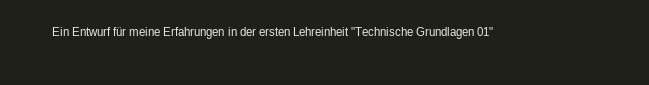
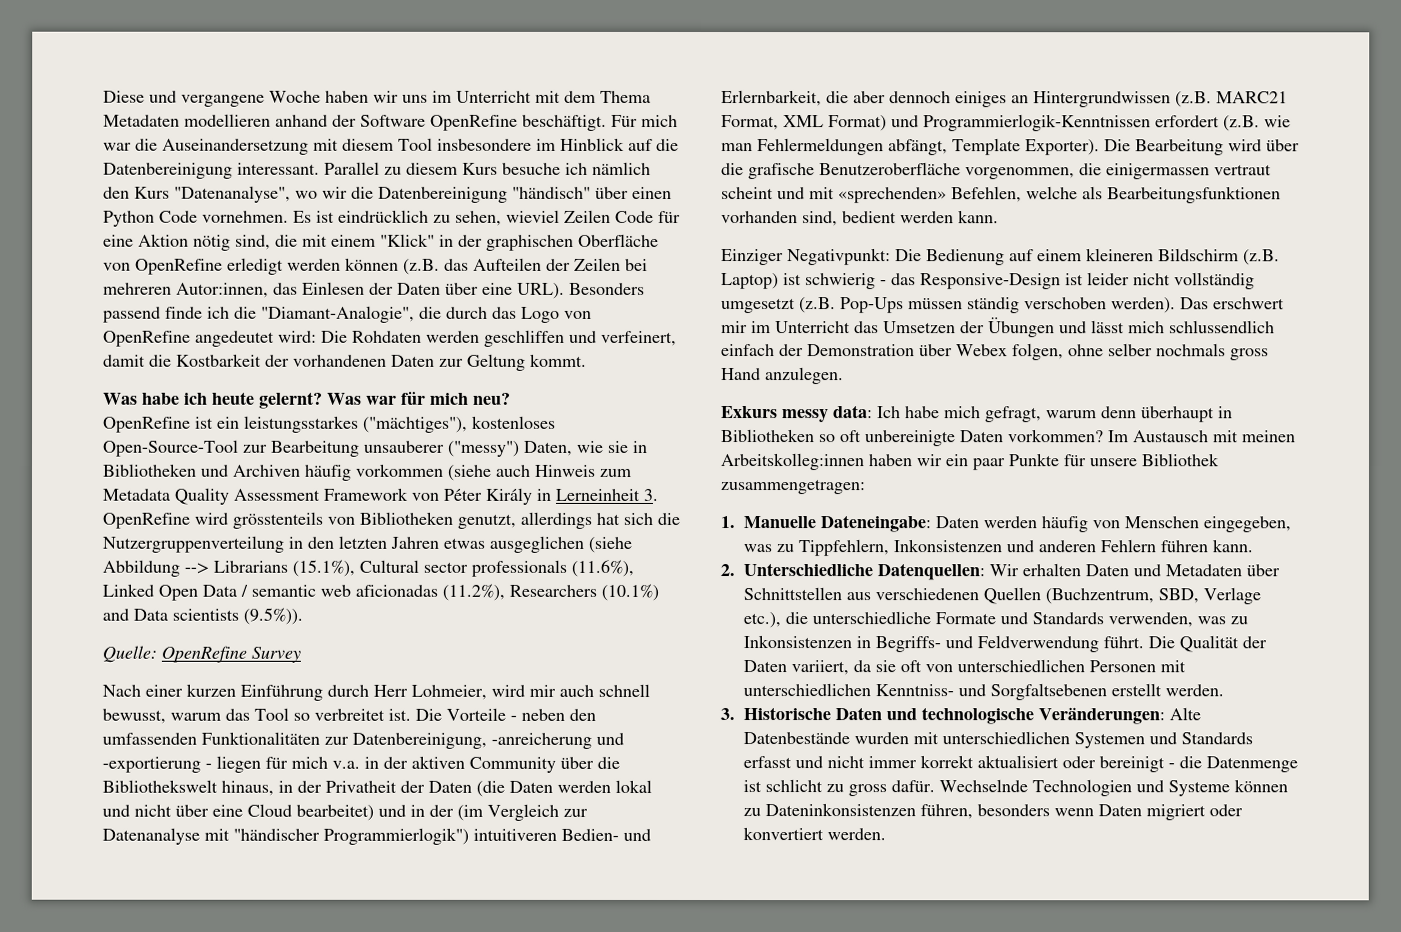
- Ein Entwurf für meine Erfahrungen in der ersten Lehreinheit "Technische Grundlagen 01"
+ Diese und vergangene Woche haben wir uns im Unterricht mit dem Thema Metadaten modellieren anhand der Software OpenRefine beschäftigt. Für mich war die Auseinandersetzung mit diesem Tool insbesondere im Hinblick auf die Datenbereinigung interessant. Parallel zu diesem Kurs besuche ich nämlich den Kurs "Datenanalyse", wo wir die Datenbereinigung "händisch" über einen Python Code vornehmen. Es ist eindrücklich zu sehen, wieviel Zeilen Code für eine Aktion nötig sind, die mit einem "Klick" in der graphischen Oberfläche von OpenRefine erledigt werden können (z.B. das Aufteilen der Zeilen bei mehreren Autor:innen, das Einlesen der Daten über eine URL). Besonders passend finde ich die "Diamant-Analogie", die durch das Logo von OpenRefine angedeutet wird: Die Rohdaten werden geschliffen und verfeinert, damit die Kostbarkeit der vorhandenen Daten zur Geltung kommt.
+ Was habe ich heute gelernt? Was war für mich neu?
+ OpenRefine ist ein leistungsstarkes ("mächtiges"), kostenloses Open-Source-Tool zur Bearbeitung unsauberer ("messy") Daten, wie sie in Bibliotheken und Archiven häufig vorkommen (siehe auch Hinweis zum Metadata Quality Assessment Framework von Péter Király in Lerneinheit 3. OpenRefine wird grösstenteils von Bibliotheken genutzt, allerdings hat sich die Nutzergruppenverteilung in den letzten Jahren etwas ausgeglichen (siehe Abbildung --> Librarians (15.1%), Cultural sector professionals (11.6%), Linked Open Data / semantic web aficionadas (11.2%), Researchers (10.1%) and Data scientists (9.5%)).
+ Quelle: OpenRefine Survey
+ Nach einer kurzen Einführung durch Herr Lohmeier, wird mir auch schnell bewusst, warum das Tool so verbreitet ist. Die Vorteile - neben den umfassenden Funktionalitäten zur Datenbereinigung, -anreicherung und -exportierung - liegen für mich v.a. in der aktiven Community über die Bibliothekswelt hinaus, in der Privatheit der Daten (die Daten werden lokal und nicht über eine Cloud bearbeitet) und in der (im Vergleich zur Datenanalyse mit "händischer Programmierlogik") intuitiveren Bedien- und Erlernbarkeit, die aber dennoch einiges an Hintergrundwissen (z.B. MARC21 Format, XML Format) und Programmierlogik-Kenntnissen erfordert (z.B. wie man Fehlermeldungen abfängt, Template Exporter). Die Bearbeitung wird über die grafische Benutzeroberfläche vorgenommen, die einigermassen vertraut scheint und mit «sprechenden» Befehlen, welche als Bearbeitungsfunktionen vorhanden sind, bedient werden kann.
+ Einziger Negativpunkt: Die Bedienung auf einem kleineren Bildschirm (z.B. Laptop) ist schwierig - das Responsive-Design ist leider nicht vollständig umgesetzt (z.B. Pop-Ups müssen ständig verschoben werden). Das erschwert mir im Unterricht das Umsetzen der Übungen und lässt mich schlussendlich einfach der Demonstration über Webex folgen, ohne selber nochmals gross Hand anzulegen.
+ Exkurs messy data: Ich habe mich gefragt, warum denn überhaupt in Bibliotheken so oft unbereinigte Daten vorkommen? Im Austausch mit meinen Arbeitskolleg:innen haben wir ein paar Punkte für unsere Bibliothek zusammengetragen:
+ 1. Manuelle Dateneingabe: Daten werden häufig von Menschen eingegeben, was zu Tippfehlern, Inkonsistenzen und anderen Fehlern führen kann.
+ 2. Unterschiedliche Datenquellen: Wir erhalten Daten und Metadaten über Schnittstellen aus verschiedenen Quellen (Buchzentrum, SBD, Verlage etc.), die unterschiedliche Formate und Standards verwenden, was zu Inkonsistenzen in Begriffs- und Feldverwendung führt. Die Qualität der Daten variiert, da sie oft von unterschiedlichen Personen mit unterschiedlichen Kenntniss- und Sorgfaltsebenen erstellt werden.
+ 3. Historische Daten und technologische Veränderungen: Alte Datenbestände wurden mit unterschiedlichen Systemen und Standards erfasst und nicht immer korrekt aktualisiert oder bereinigt - die Datenmenge ist schlicht zu gross dafür. Wechselnde Technologien und Systeme können zu Dateninkonsistenzen führen, besonders wenn Daten migriert oder konvertiert werden.

